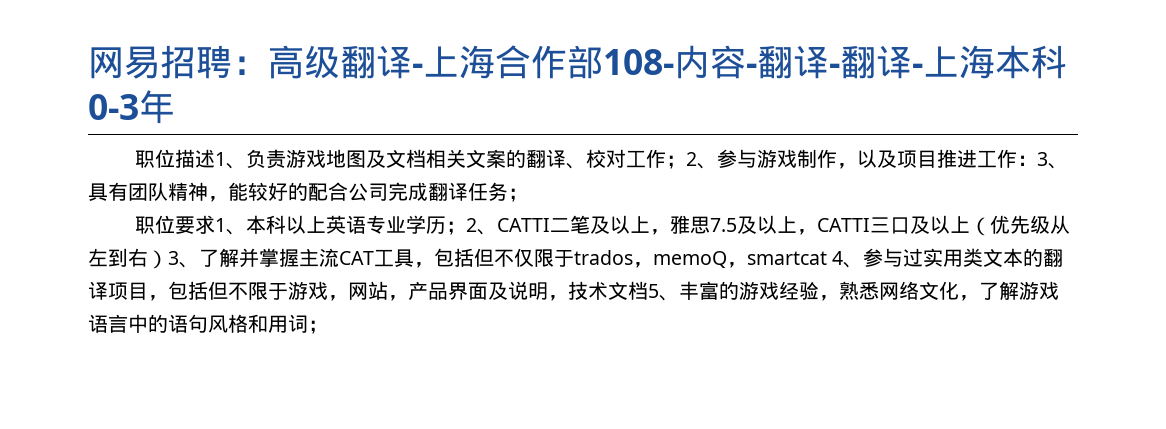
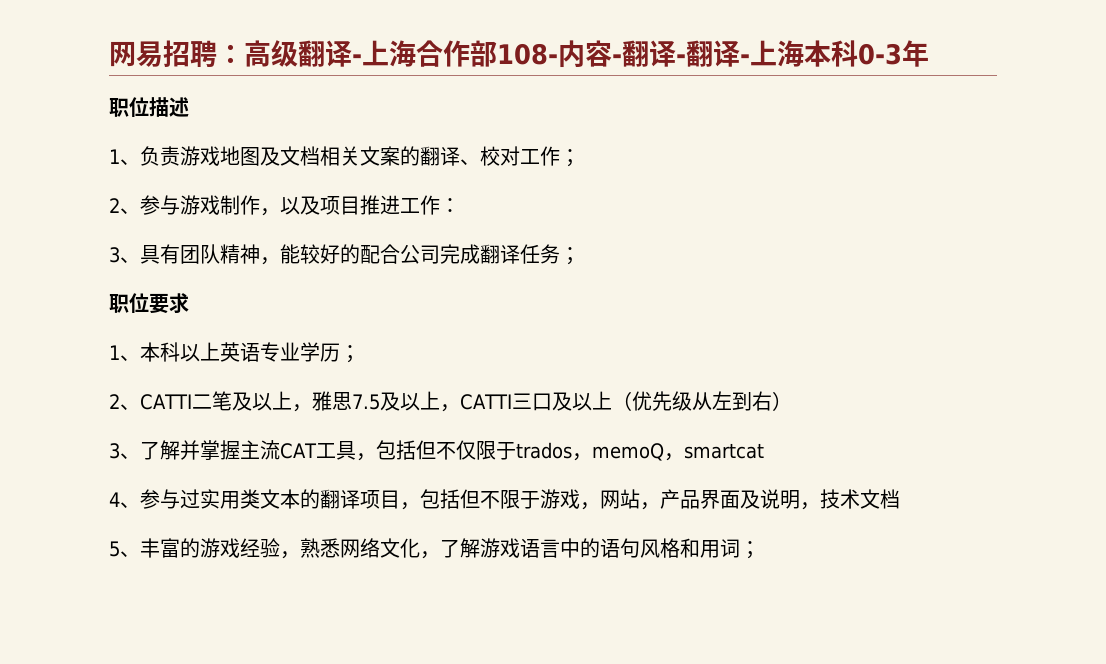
- 职位描述1、负责游戏地图及文档相关文案的翻译、校对工作；2、参与游戏制作，以及项目推进工作：3、具有团队精神，能较好的配合公司完成翻译任务；
+ 职位描述
+ 1、负责游戏地图及文档相关文案的翻译、校对工作；
+ 2、参与游戏制作，以及项目推进工作：
+ 3、具有团队精神，能较好的配合公司完成翻译任务；
- 职位要求1、本科以上英语专业学历；2、CATTI二笔及以上，雅思7.5及以上，CATTI三口及以上（优先级从左到右）3、了解并掌握主流CAT工具，包括但不仅限于trados，memoQ，smartcat 4、参与过实用类文本的翻译项目，包括但不限于游戏，网站，产品界面及说明，技术文档5、丰富的游戏经验，熟悉网络文化，了解游戏语言中的语句风格和用词；
+ 职位要求
+ 1、本科以上英语专业学历；
+ 2、CATTI二笔及以上，雅思7.5及以上，CATTI三口及以上（优先级从左到右）
+ 3、了解并掌握主流CAT工具，包括但不仅限于trados，memoQ，smartcat
+ 4、参与过实用类文本的翻译项目，包括但不限于游戏，网站，产品界面及说明，技术文档
+ 5、丰富的游戏经验，熟悉网络文化，了解游戏语言中的语句风格和用词；

